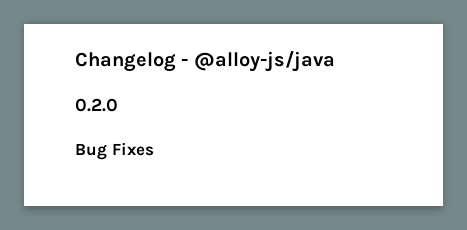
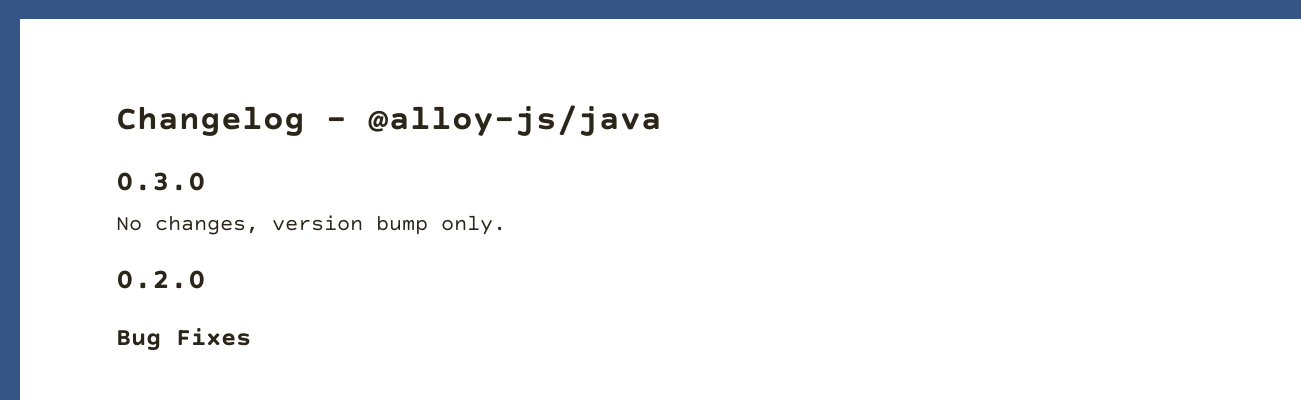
+ 0.3.0
+ No changes, version bump only.

